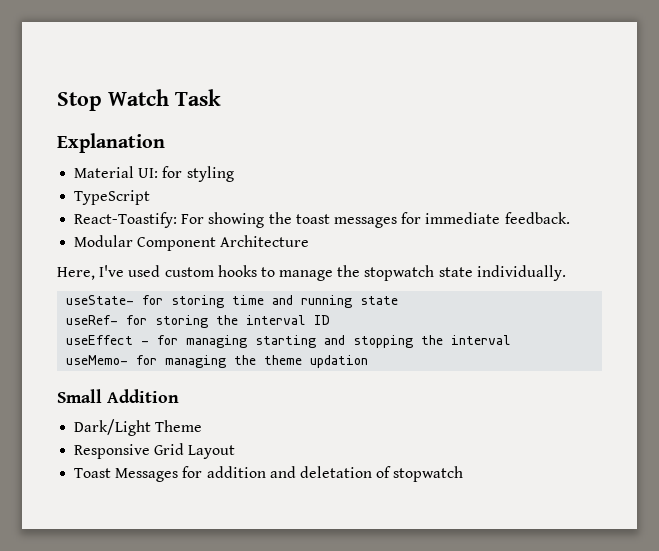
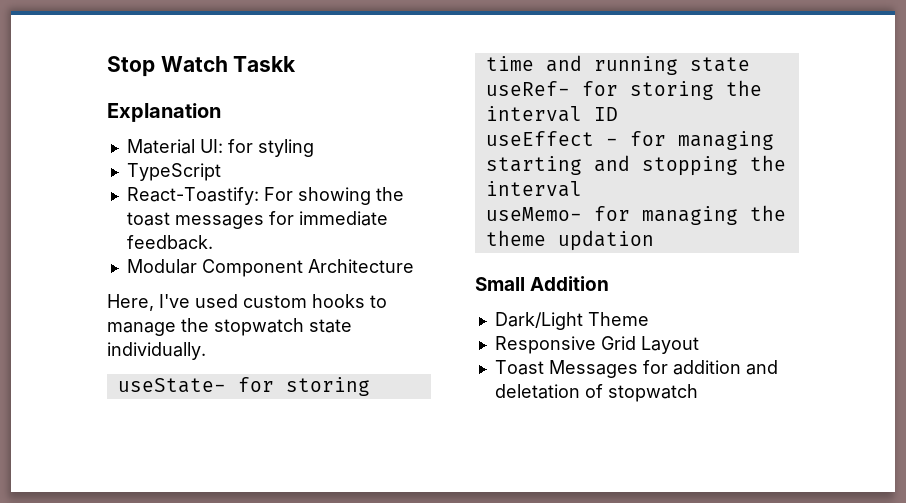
- Stop Watch Task
+ Stop Watch Taskk

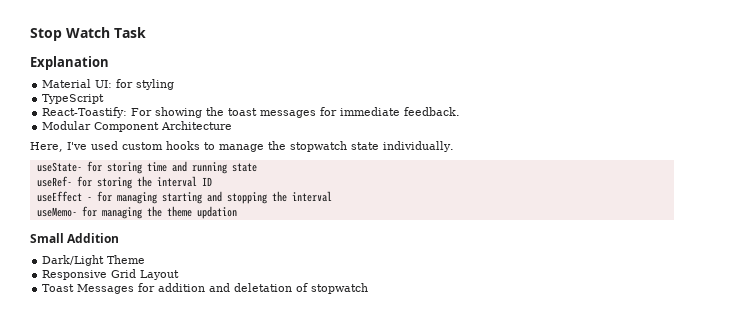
- Stop Watch Taskk
+ Stop Watch Task

